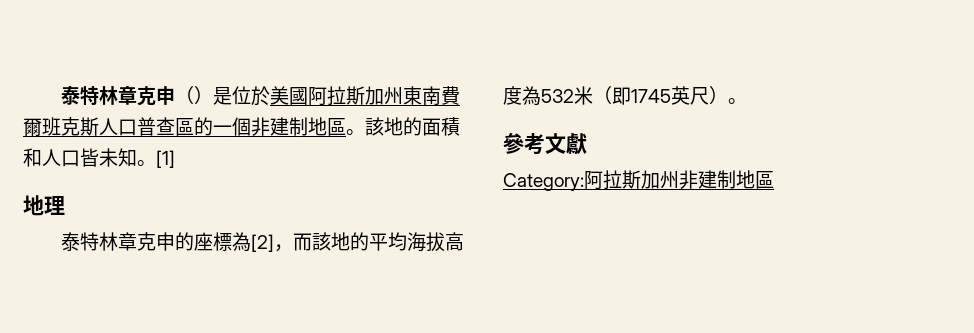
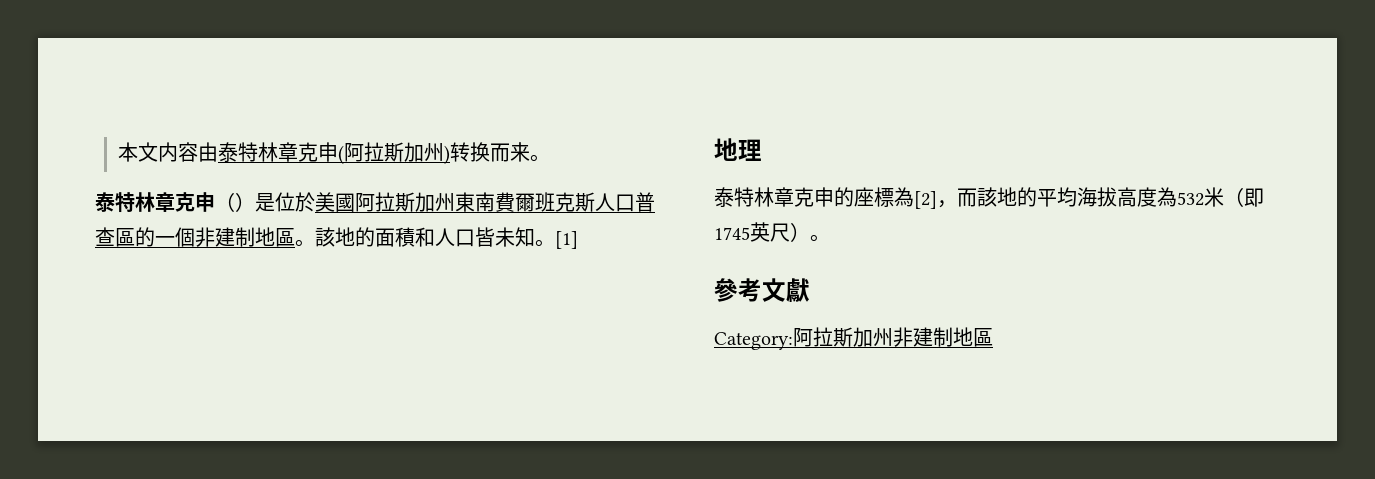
+ 本文内容由泰特林章克申(阿拉斯加州)转换而来。

